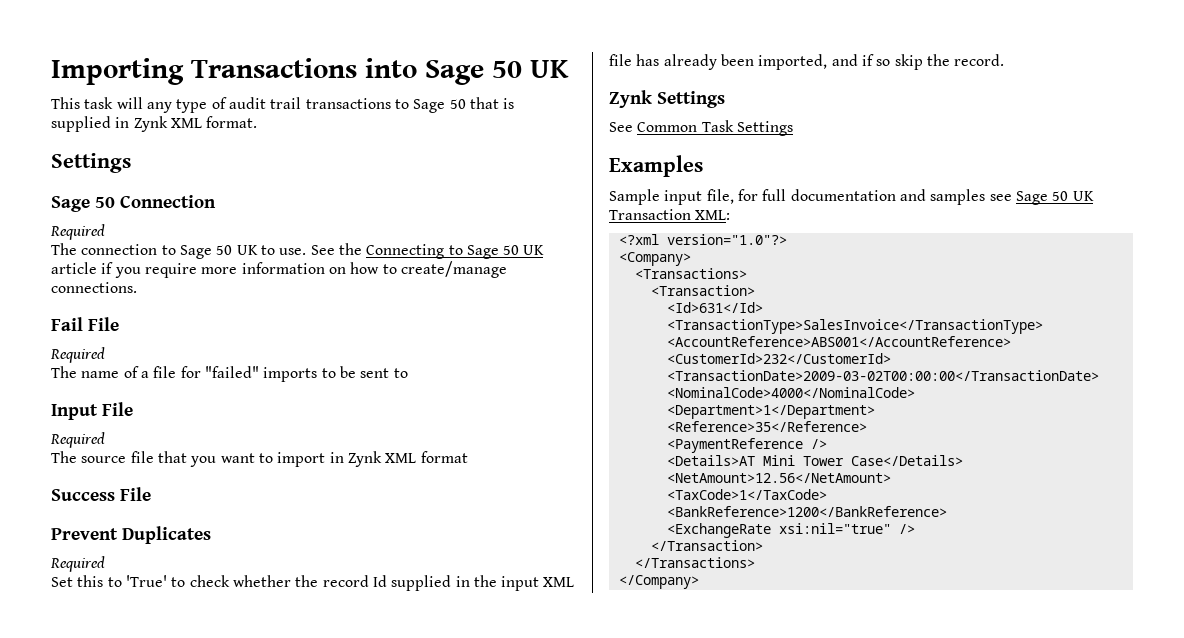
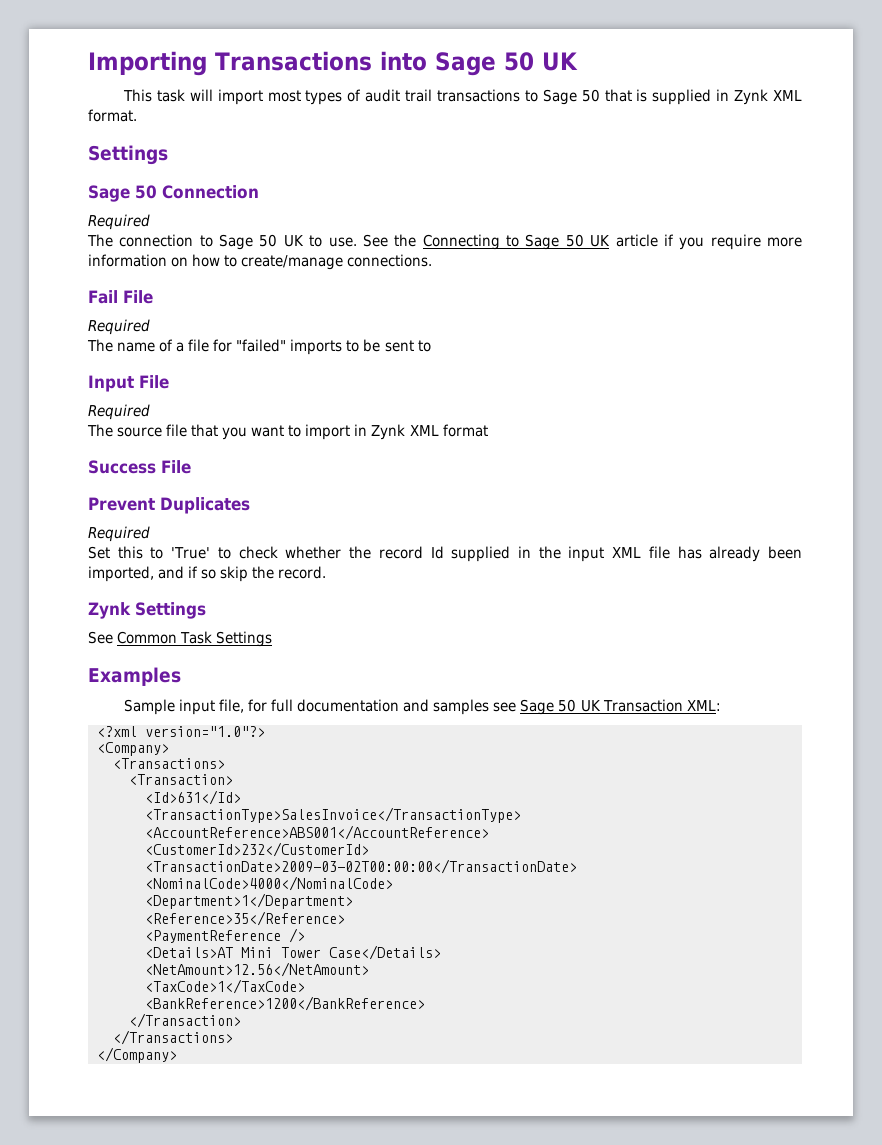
- This task will any type of audit trail transactions to Sage 50 that is supplied in Zynk XML format.
+ This task will import most types of audit trail transactions to Sage 50 that is supplied in Zynk XML format.
- <ExchangeRate xsi:nil="true" />

